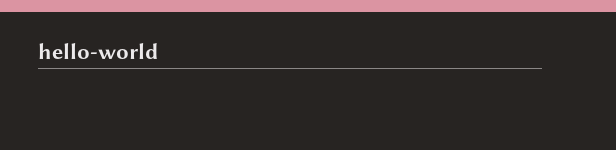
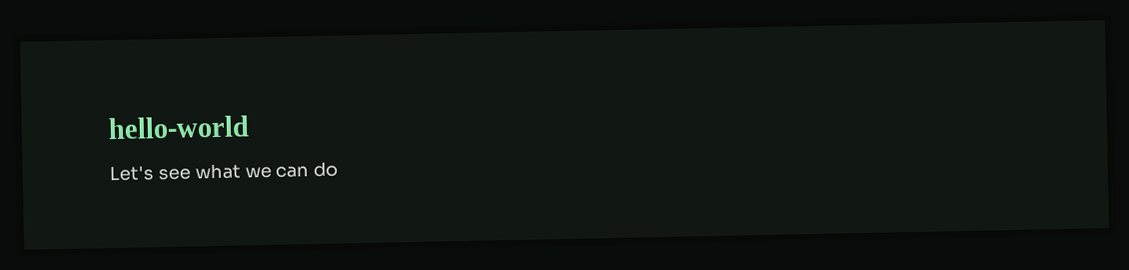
+ Let's see what we can do

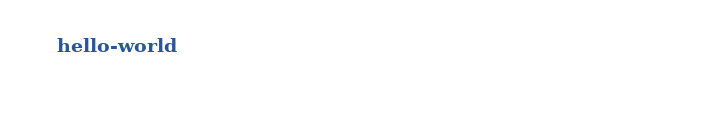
- Let's see what we can do

